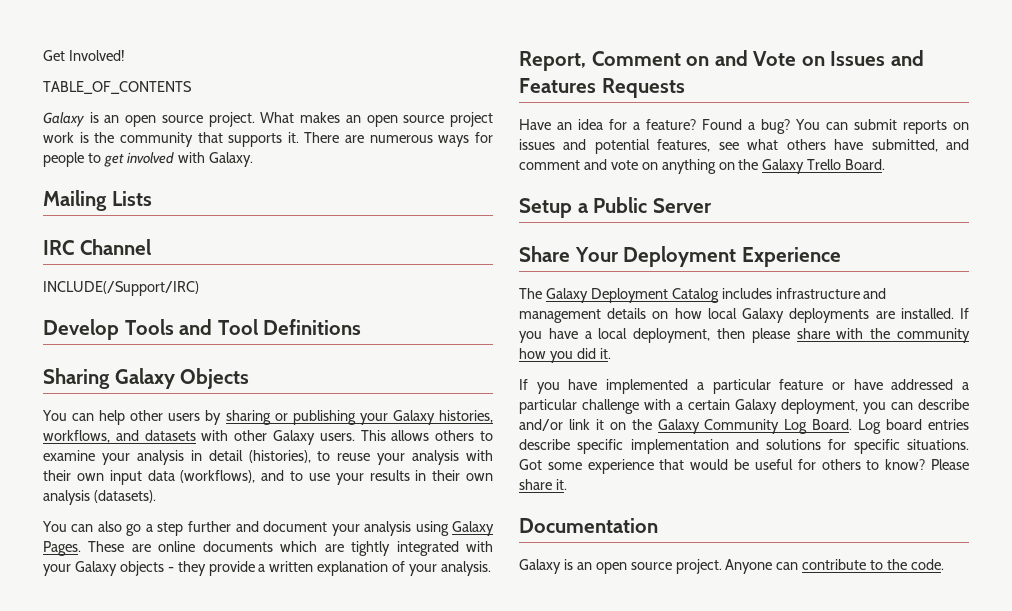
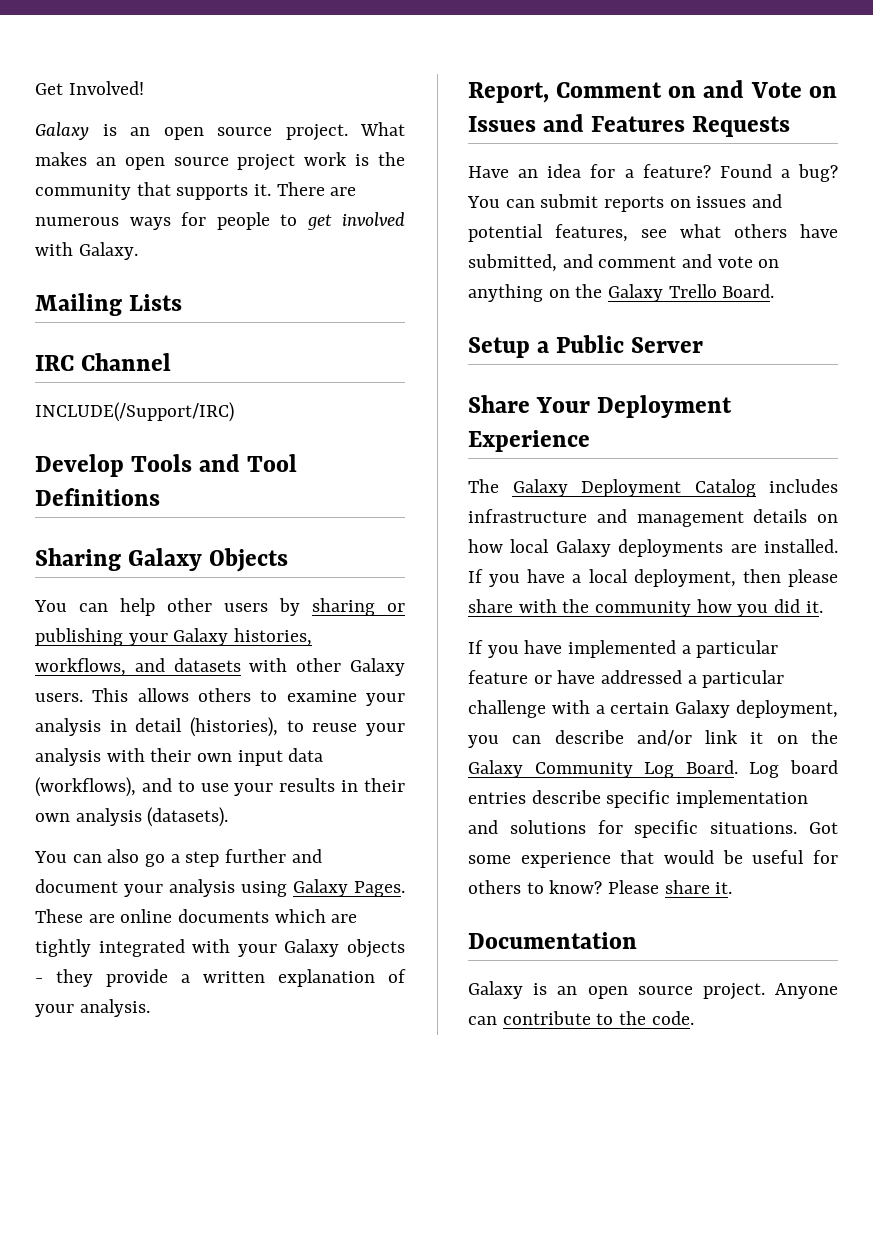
- TABLE_OF_CONTENTS

